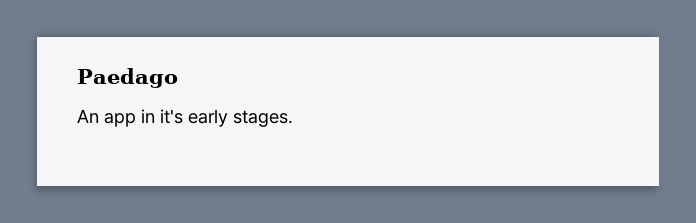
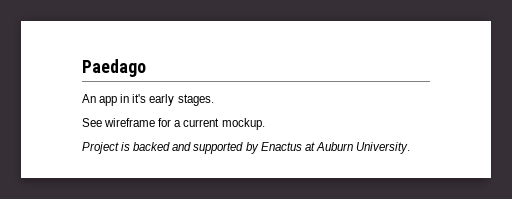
+ See wireframe for a current mockup.
+ Project is backed and supported by Enactus at Auburn University.

